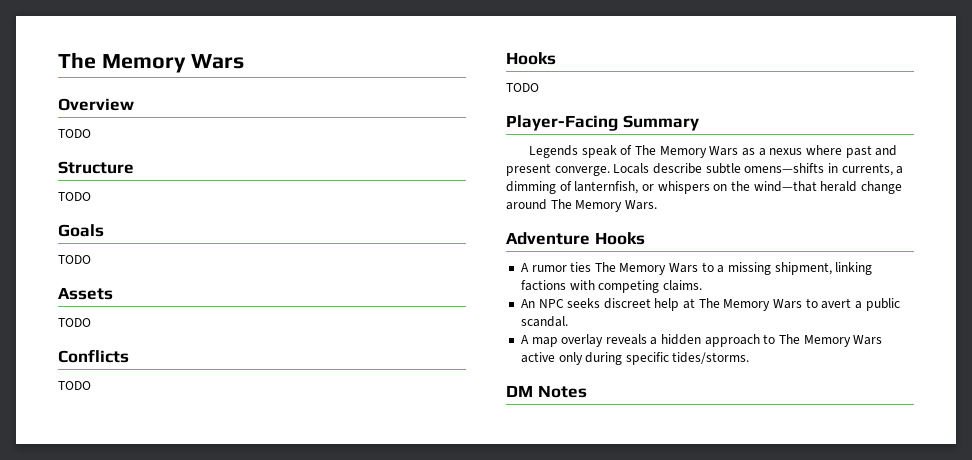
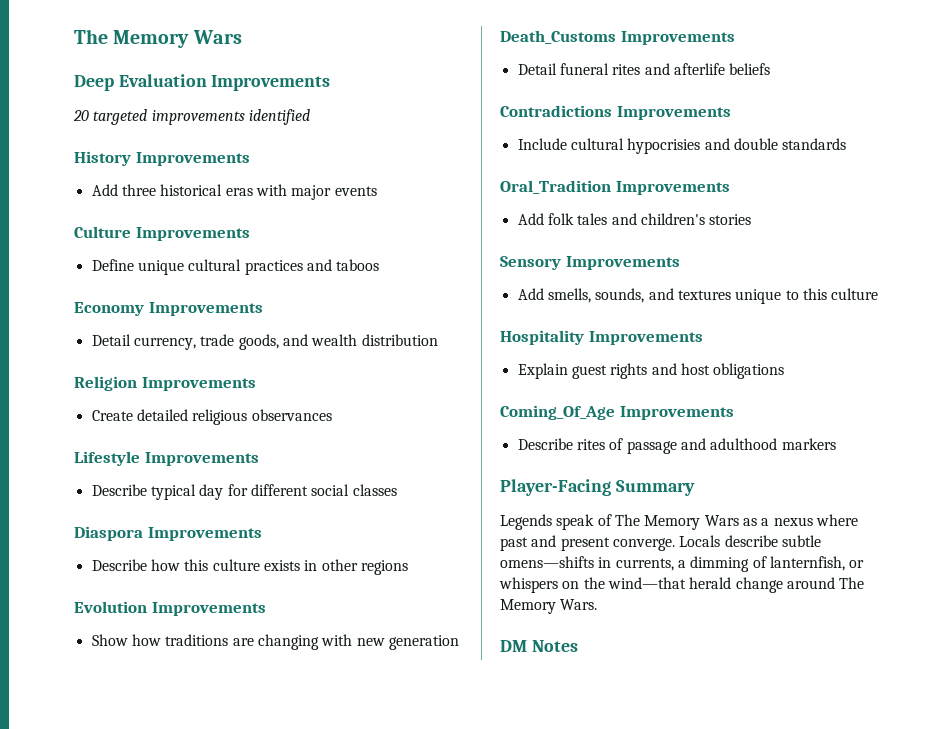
- Overview
- TODO
- Structure
- TODO
- Goals
- TODO
- Assets
- TODO
- Conflicts
- TODO
- Hooks
- TODO
+ Deep Evaluation Improvements
+ 20 targeted improvements identified
+ History Improvements
+ Add three historical eras with major events
+ Culture Improvements
+ Define unique cultural practices and taboos
+ Economy Improvements
+ Detail currency, trade goods, and wealth distribution
+ Religion Improvements
+ Create detailed religious observances
+ Lifestyle Improvements
+ Describe typical day for different social classes
+ Diaspora Improvements
+ Describe how this culture exists in other regions
+ Evolution Improvements
+ Show how traditions are changing with new generation
+ Death_Customs Improvements
+ Detail funeral rites and afterlife beliefs
+ Contradictions Improvements
+ Include cultural hypocrisies and double standards
+ Oral_Tradition Improvements
+ Add folk tales and children's stories
+ Sensory Improvements
+ Add smells, sounds, and textures unique to this culture
+ Hospitality Improvements
+ Explain guest rights and host obligations
+ Coming_Of_Age Improvements
+ Describe rites of passage and adulthood markers
- Adventure Hooks
- A rumor ties The Memory Wars to a missing shipment, linking factions with competing claims.
- An NPC seeks discreet help at The Memory Wars to avert a public scandal.
- A map overlay reveals a hidden approach to The Memory Wars active only during specific tides/storms.

